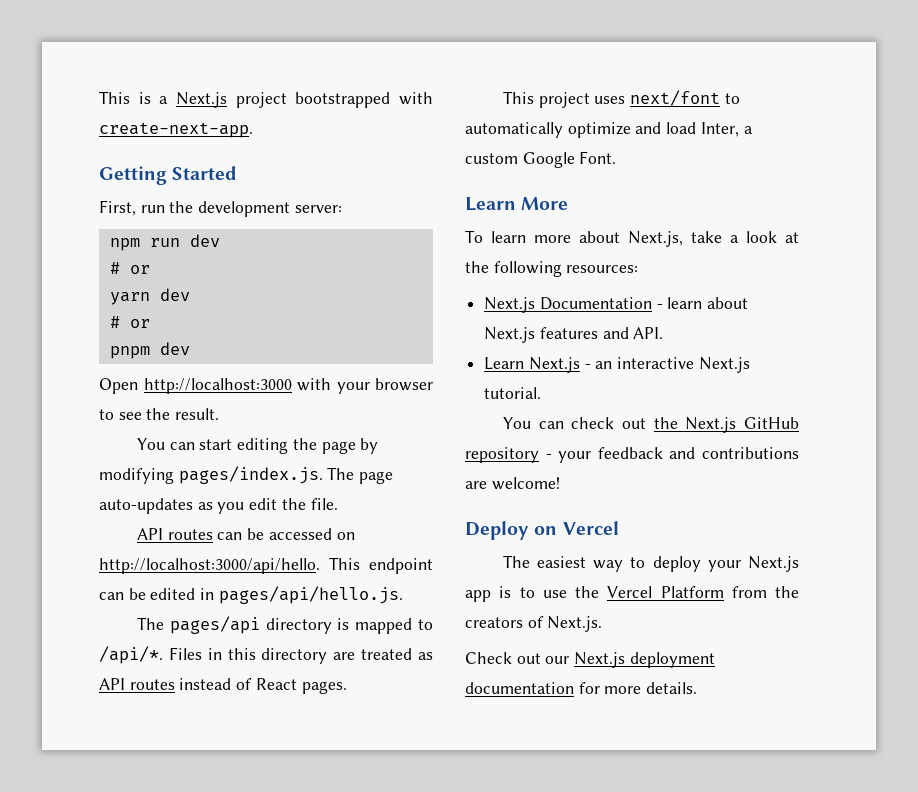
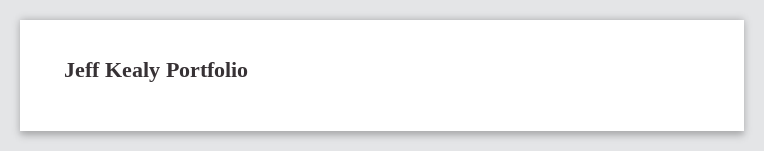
- This is a Next.js project bootstrapped with create-next-app.
- Getting Started
- First, run the development server:
- npm run dev
- # or
- yarn dev
- # or
- pnpm dev
- Open http://localhost:3000 with your browser to see the result.
- You can start editing the page by modifying pages/index.js. The page auto-updates as you edit the file.
- API routes can be accessed on http://localhost:3000/api/hello. This endpoint can be edited in pages/api/hello.js.
- The pages/api directory is mapped to /api/*. Files in this directory are treated as API routes instead of React pages.
- This project uses next/font to automatically optimize and load Inter, a custom Google Font.
- Learn More
- To learn more about Next.js, take a look at the following resources:
- Next.js Documentation - learn about Next.js features and API.
- Learn Next.js - an interactive Next.js tutorial.
- You can check out the Next.js GitHub repository - your feedback and contributions are welcome!
- Deploy on Vercel
- The easiest way to deploy your Next.js app is to use the Vercel Platform from the creators of Next.js.
- Check out our Next.js deployment documentation for more details.
+ Jeff Kealy Portfolio

